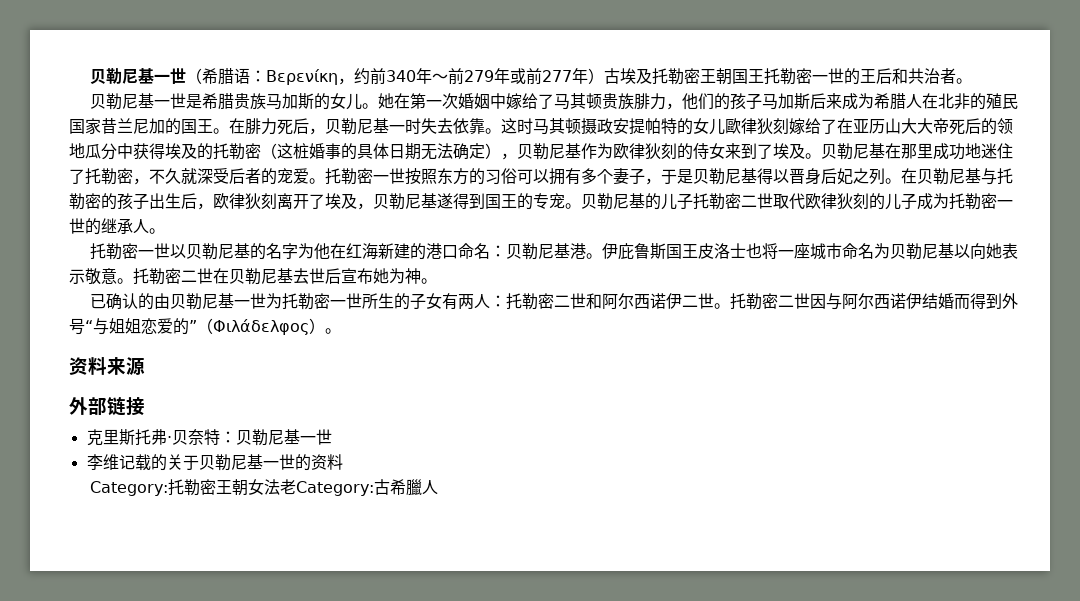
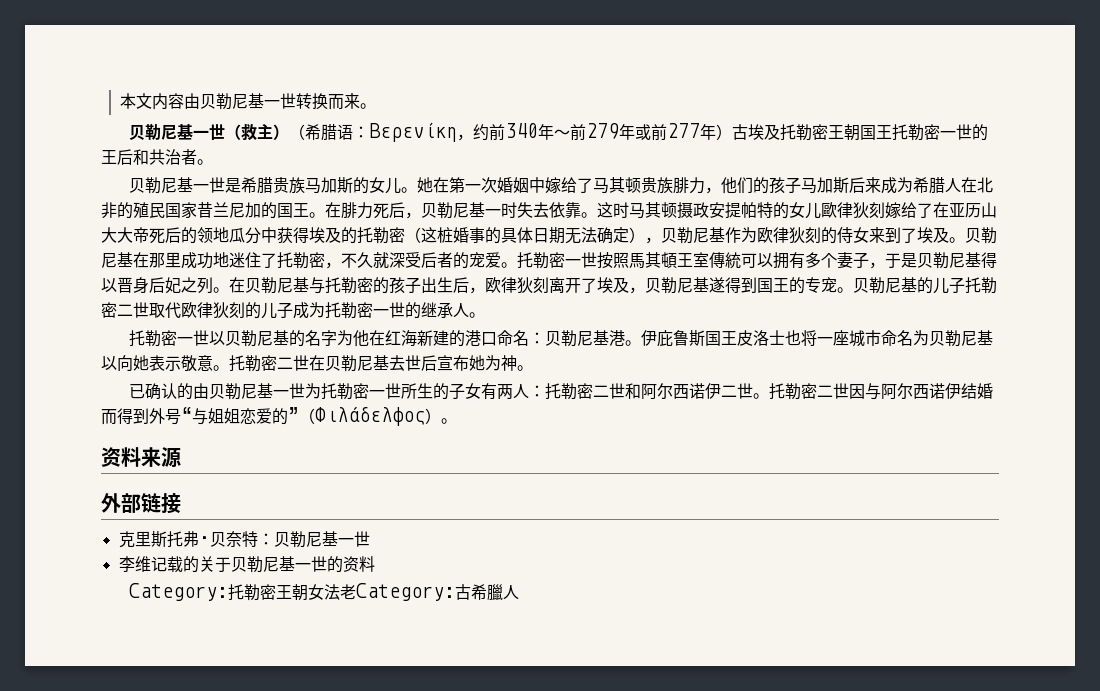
- 贝勒尼基一世（希腊语：Βερενίκη，约前340年～前279年或前277年）古埃及托勒密王朝国王托勒密一世的王后和共治者。
+ 本文内容由贝勒尼基一世转换而来。
+ 贝勒尼基一世（救主）（希腊语：Βερενίκη，约前340年～前279年或前277年）古埃及托勒密王朝国王托勒密一世的王后和共治者。
- 托勒密一世按照东方的习俗可以拥有多个妻子，于是贝勒尼基得以晋身后妃之列。
+ 托勒密一世按照馬其頓王室傳統可以拥有多个妻子，于是贝勒尼基得以晋身后妃之列。

